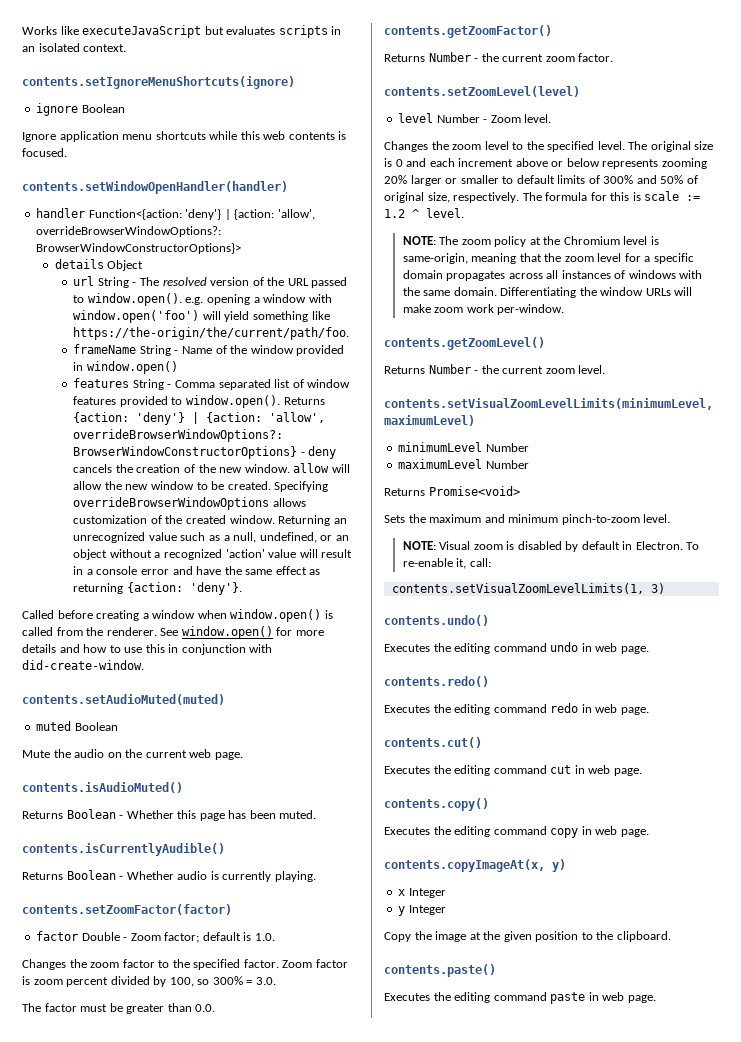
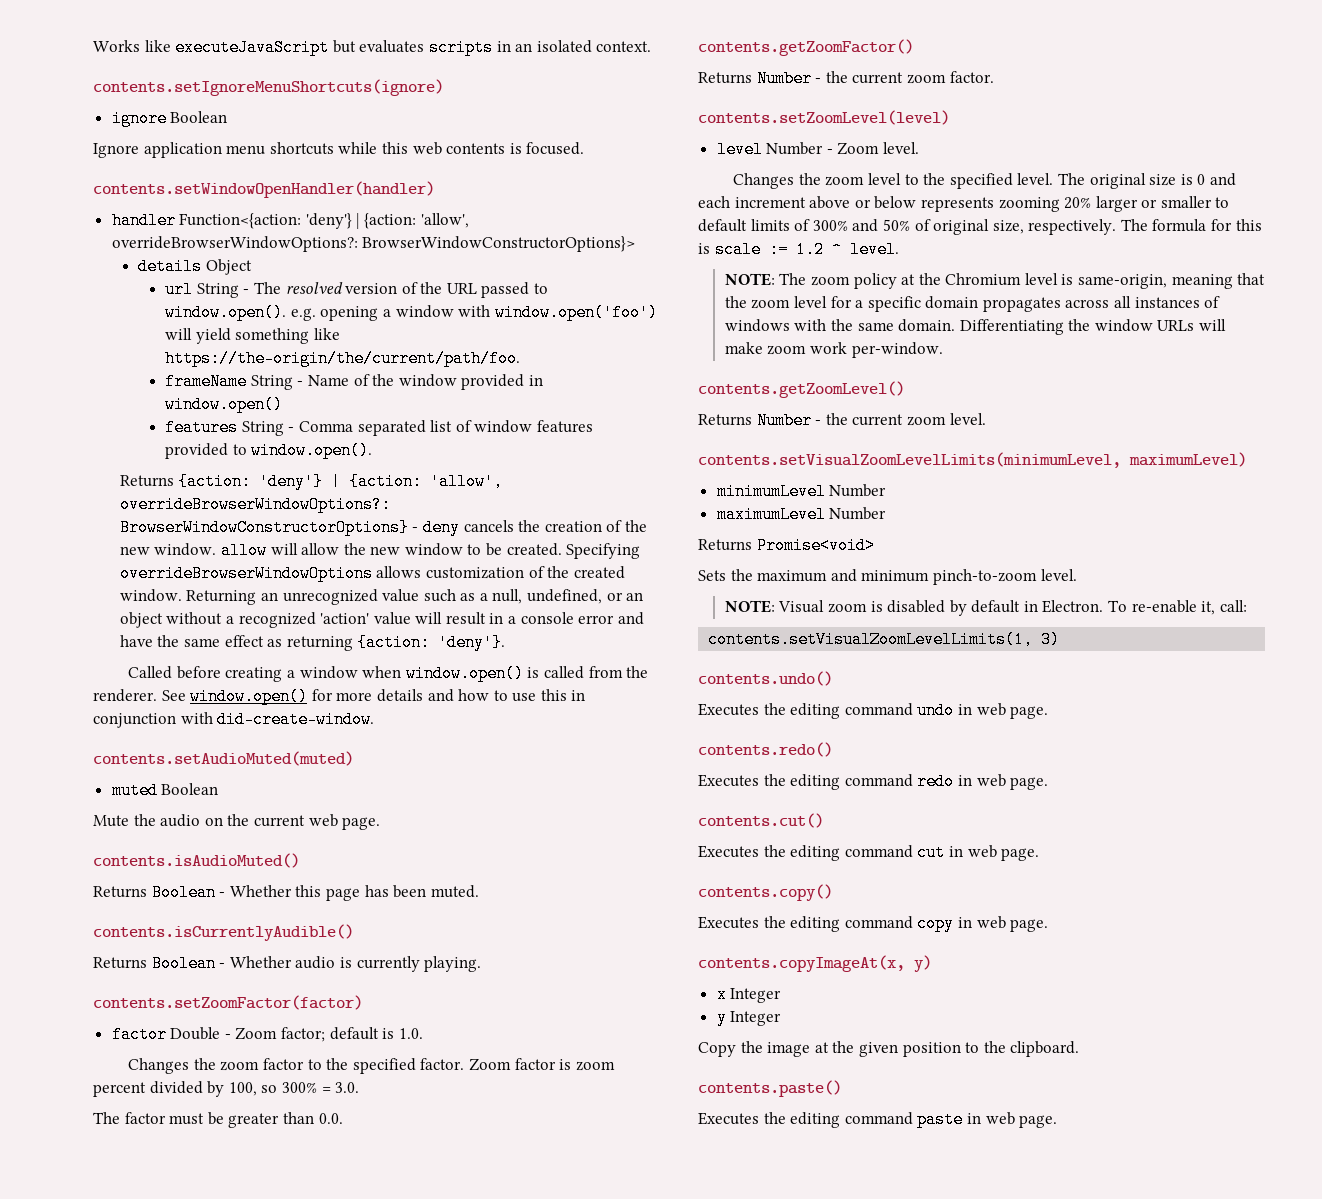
- features String - Comma separated list of window features provided to window.open(). Returns {action: 'deny'} | {action: 'allow', overrideBrowserWindowOptions?: BrowserWindowConstructorOptions} - deny cancels the creation of the new window. allow will allow the new window to be created.
+ features String - Comma separated list of window features provided to window.open().
+ Returns {action: 'deny'} | {action: 'allow', overrideBrowserWindowOptions?: BrowserWindowConstructorOptions} - deny cancels the creation of the new window. allow will allow the new window to be created.

